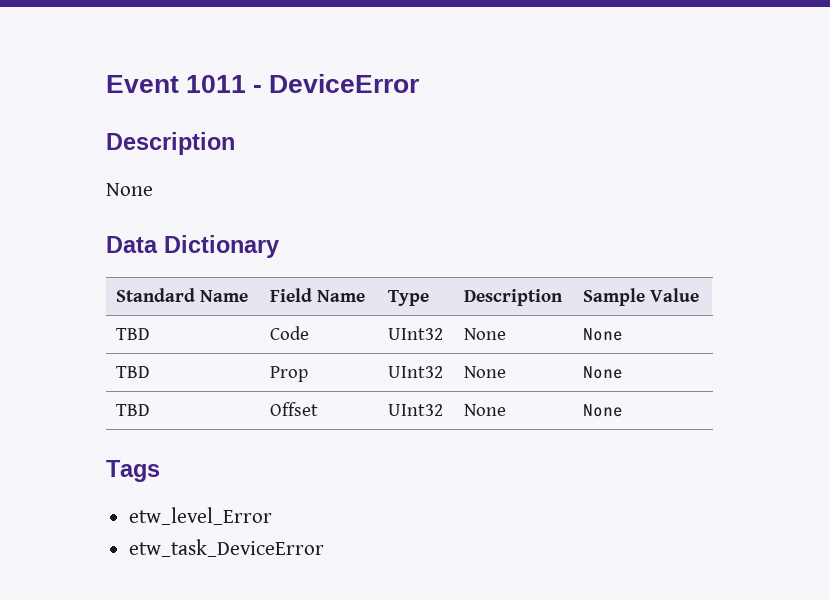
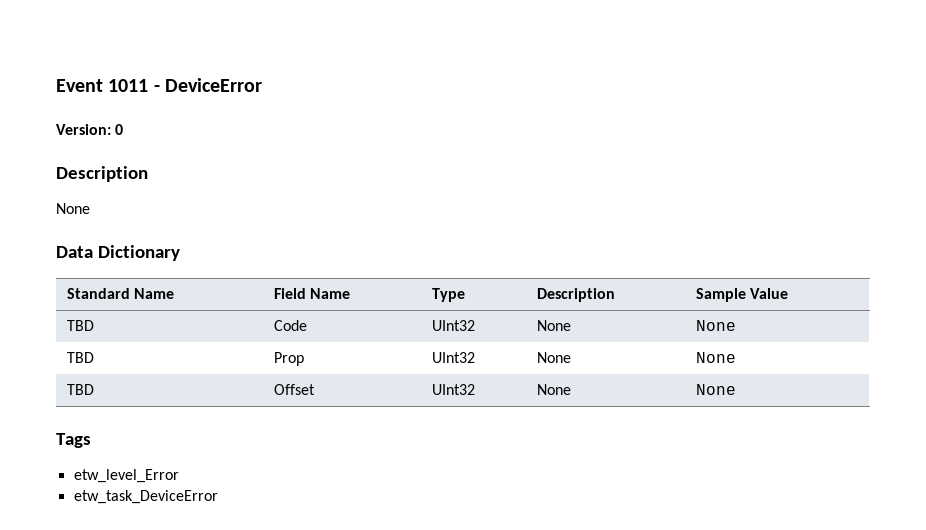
+ Version: 0

